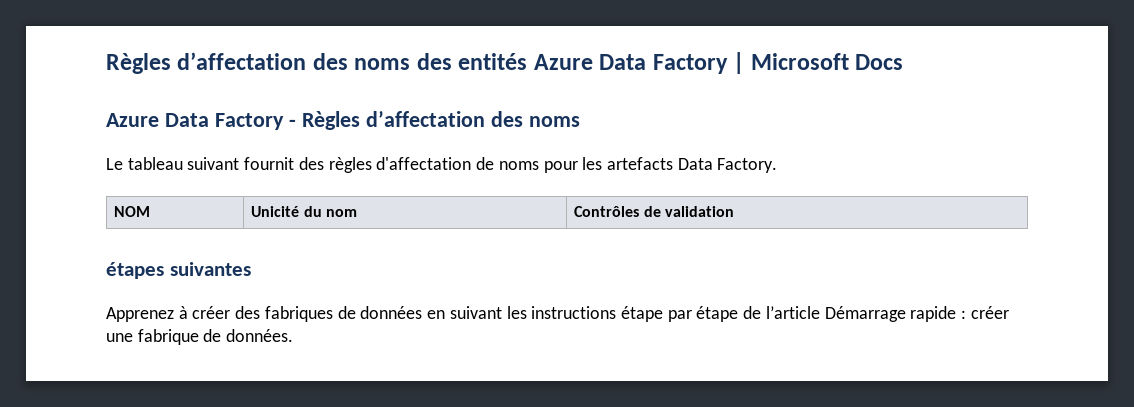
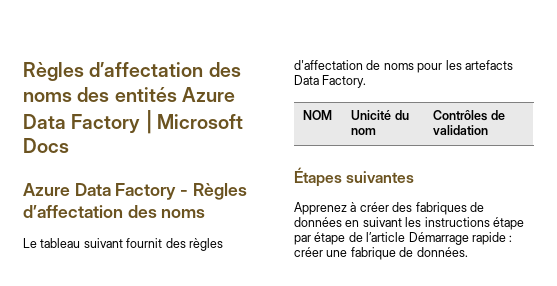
- étapes suivantes
+ Étapes suivantes

